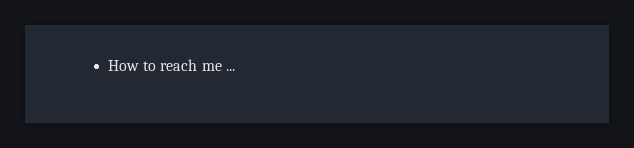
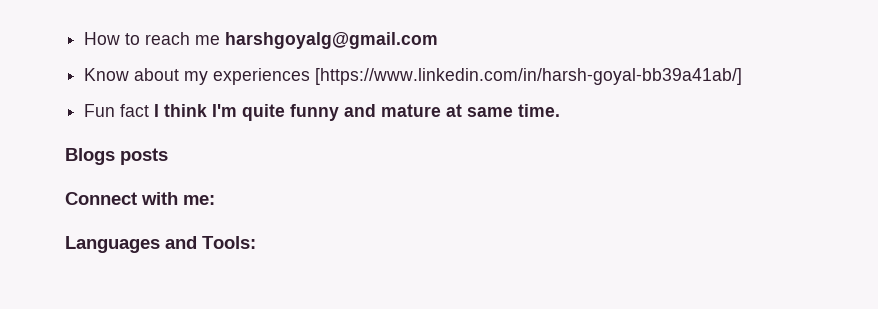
- How to reach me ...
+ How to reach me harshgoyalg@gmail.com
+ Know about my experiences [https://www.linkedin.com/in/harsh-goyal-bb39a41ab/]
+ Fun fact I think I'm quite funny and mature at same time.
+ Blogs posts
+ Connect with me:
+ Languages and Tools:

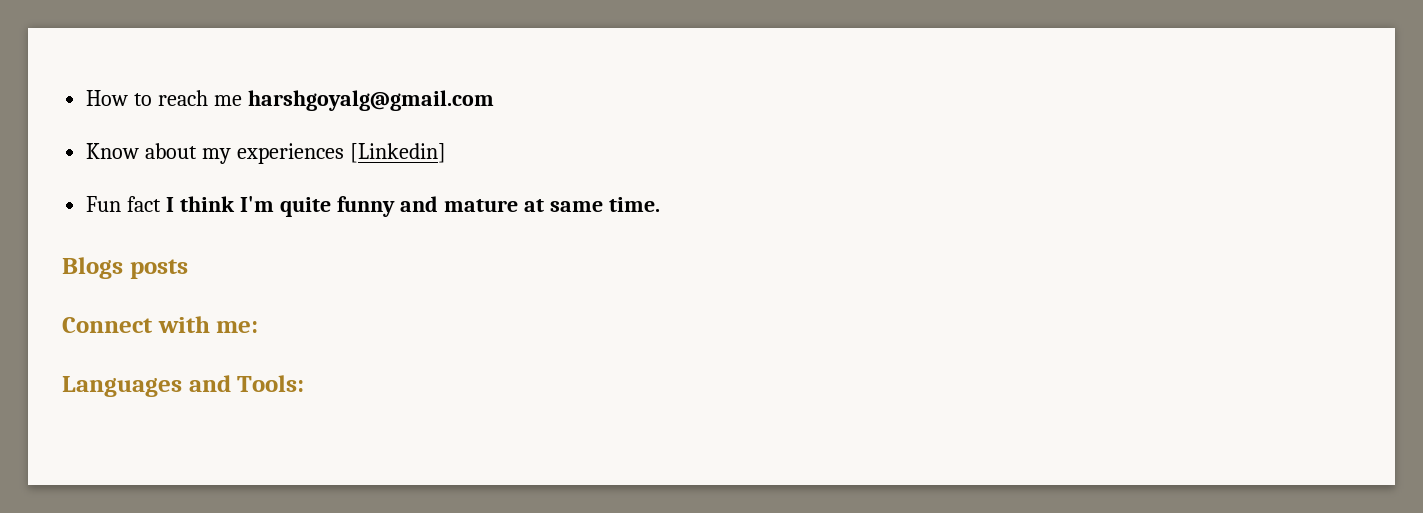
- Know about my experiences [https://www.linkedin.com/in/harsh-goyal-bb39a41ab/]
+ Know about my experiences [Linkedin]

